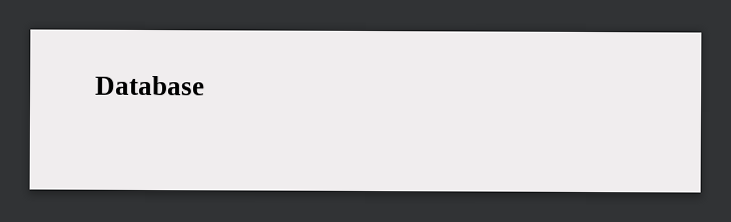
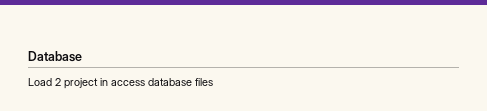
+ Load 2 project in access database files

